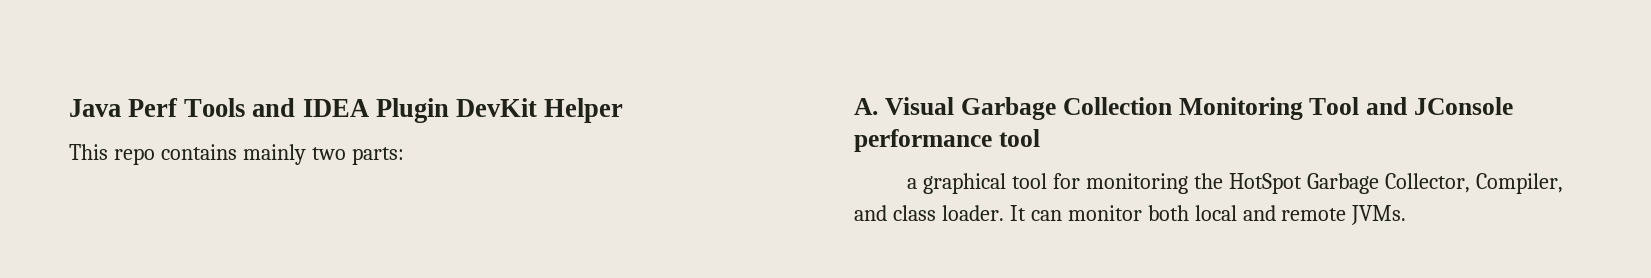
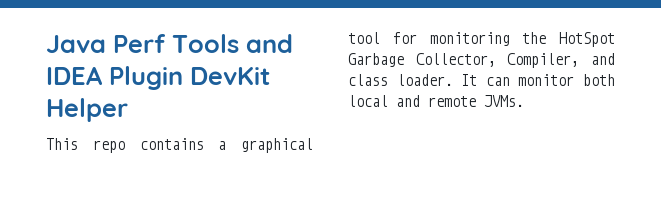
- This repo contains mainly two parts:
- A. Visual Garbage Collection Monitoring Tool and JConsole performance tool
- a graphical tool for monitoring the HotSpot Garbage Collector, Compiler, and class loader.
+ This repo contains a graphical tool for monitoring the HotSpot Garbage Collector, Compiler, and class loader.

